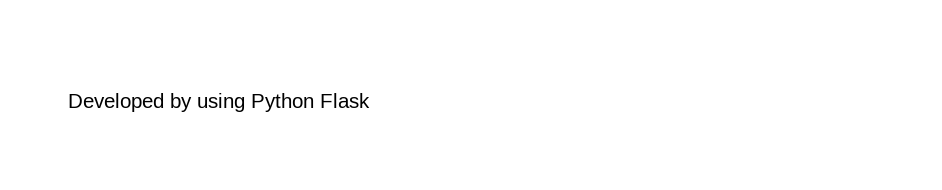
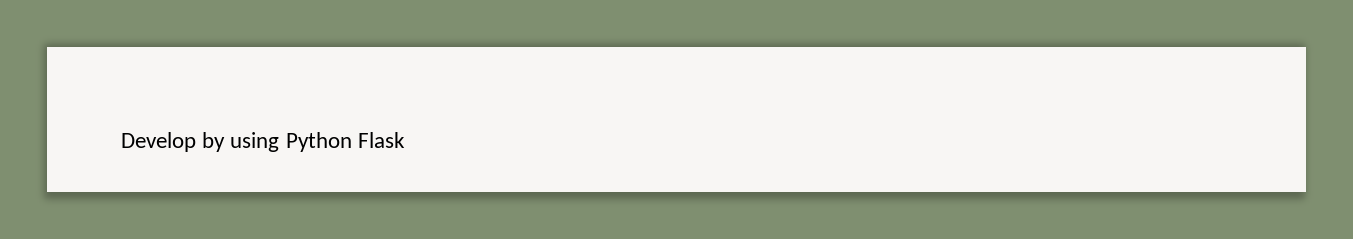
- Developed by using Python Flask
+ Develop by using Python Flask

